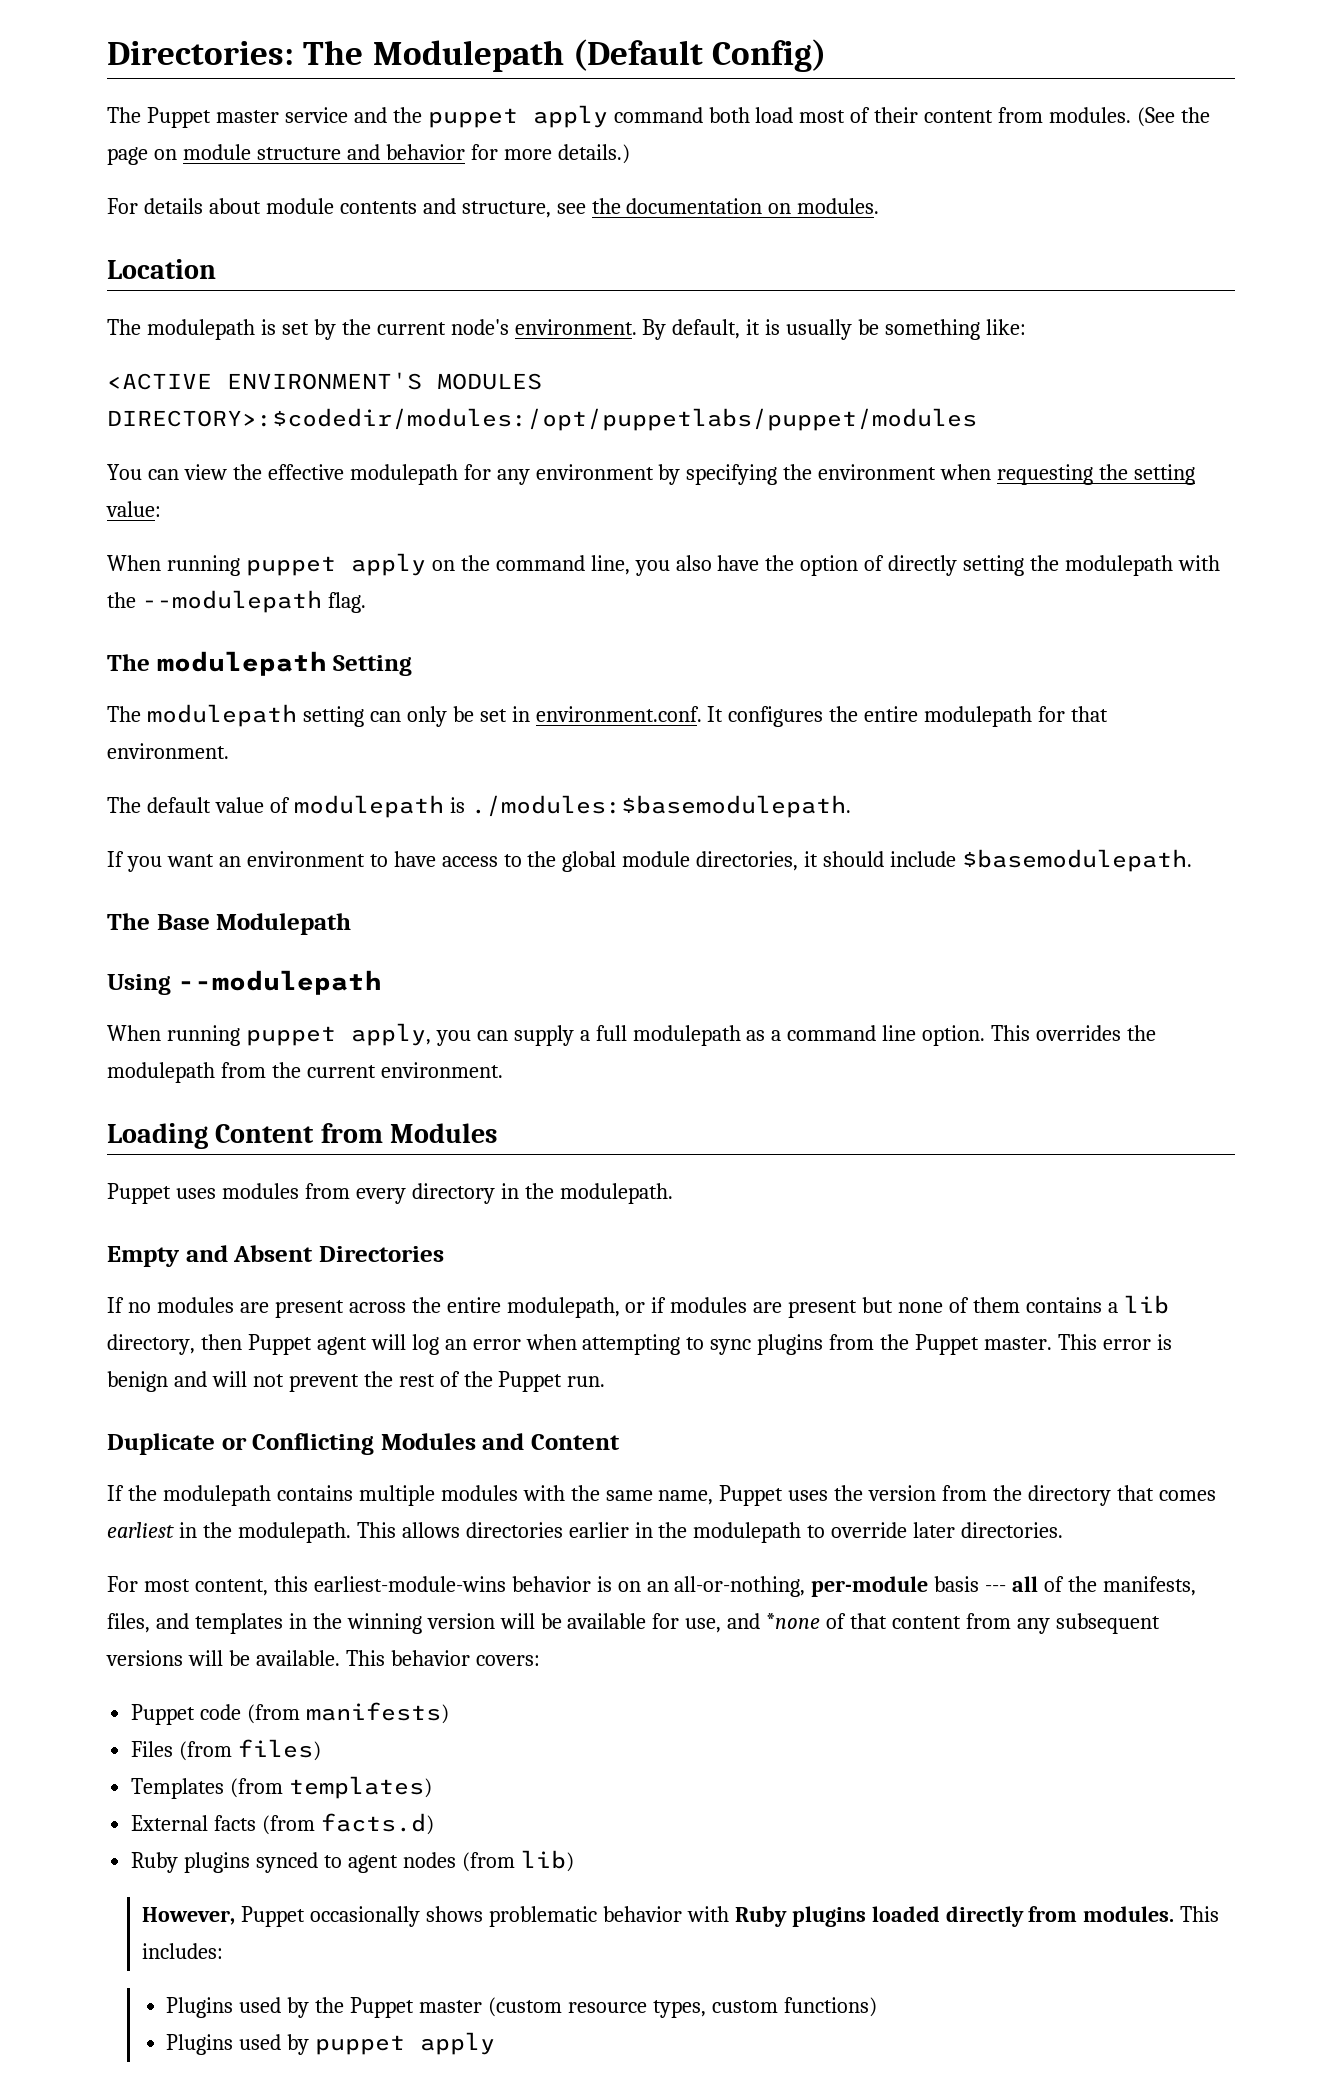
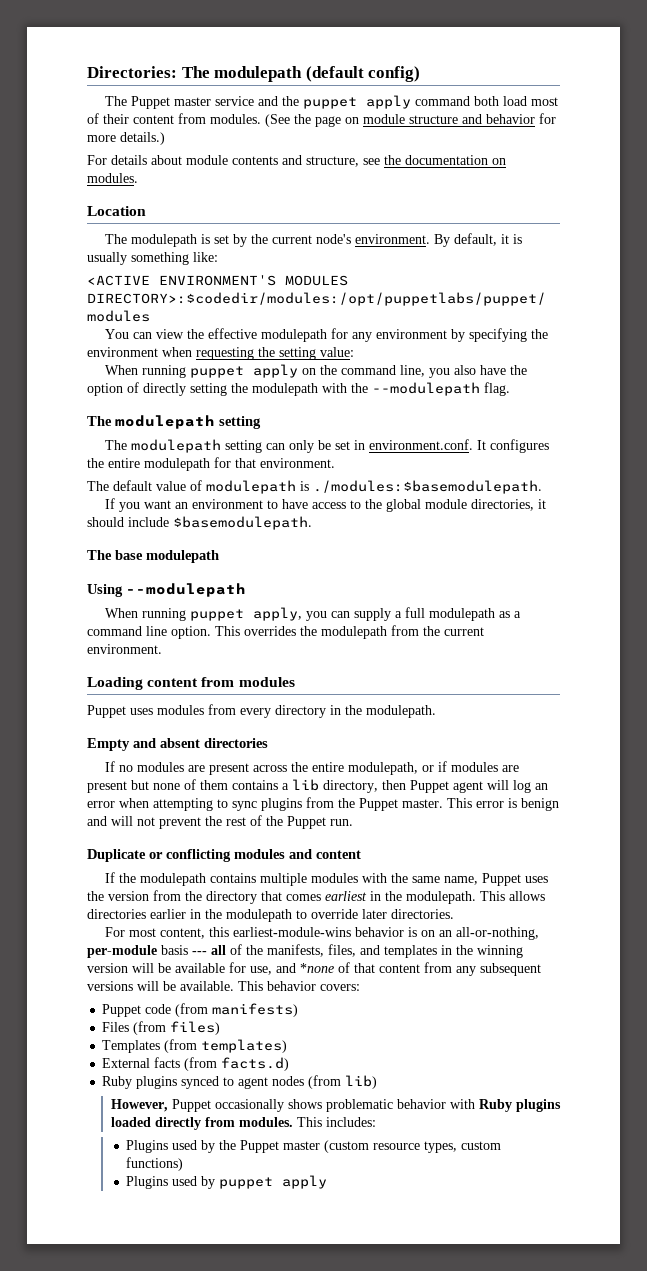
- Directories: The Modulepath (Default Config)
+ Directories: The modulepath (default config)
- By default, it is usually be something like:
+ By default, it is usually something like:
  When running puppet apply on the command line, you also have the option of directly setting the modulepath with the --modulepath flag.
- The modulepath Setting
+ The modulepath setting
- The Base Modulepath
+ The base modulepath
- Loading Content from Modules
+ Loading content from modules
- Empty and Absent Directories
+ Empty and absent directories
- Duplicate or Conflicting Modules and Content
+ Duplicate or conflicting modules and content

